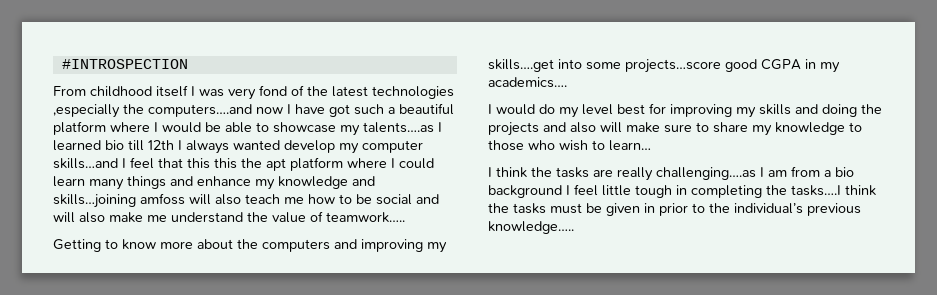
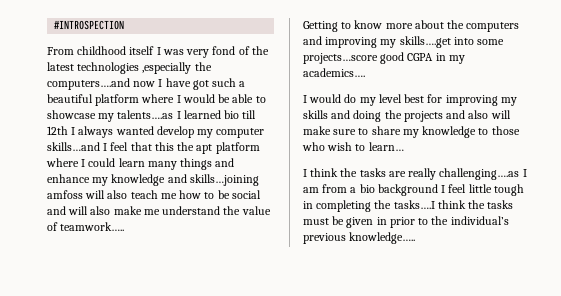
- From childhood itself I was very fond of the latest technologies ,especially the computers….and now I have got such a beautiful platform where I would be able to showcase my talents….as I learned bio till 12th I always wanted develop my computer skills…and I feel that this this the apt platform where I could learn many things and enhance my knowledge and skills…joining amfoss will also teach me how to be social and will also make me understand the value of teamwork…..
+ From childhood itself I was very fond of the latest technologies ,especially the computers….and now I have got such a beautiful platform where I would be able to showcase my talents….as I learned bio till 12th I always wanted develop my computer skills…and I feel that this the apt platform where I could learn many things and enhance my knowledge and skills…joining amfoss will also teach me how to be social and will also make me understand the value of teamwork…..

